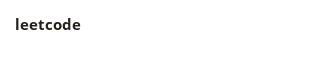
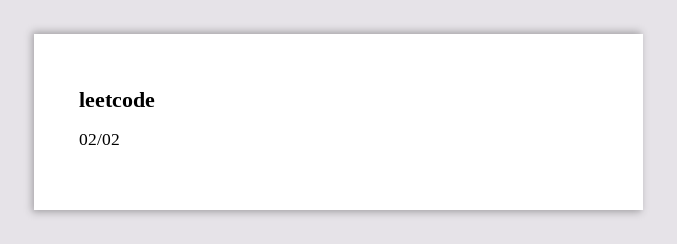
+ 02/02

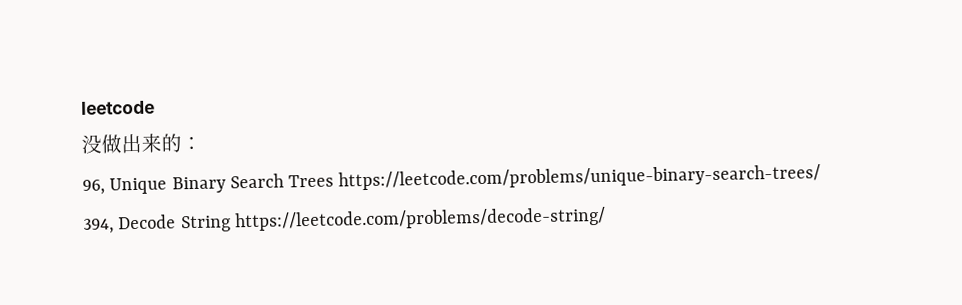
- 02/02
+ 没做出来的：
+ 96, Unique Binary Search Trees https://leetcode.com/problems/unique-binary-search-trees/
+ 394, Decode String https://leetcode.com/problems/decode-string/

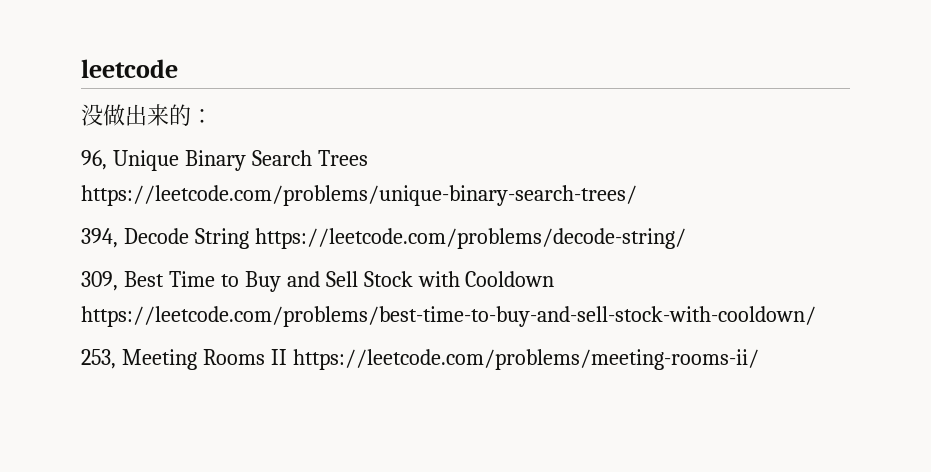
+ 309, Best Time to Buy and Sell Stock with Cooldown https://leetcode.com/problems/best-time-to-buy-and-sell-stock-with-cooldown/
+ 253, Meeting Rooms II https://leetcode.com/problems/meeting-rooms-ii/

